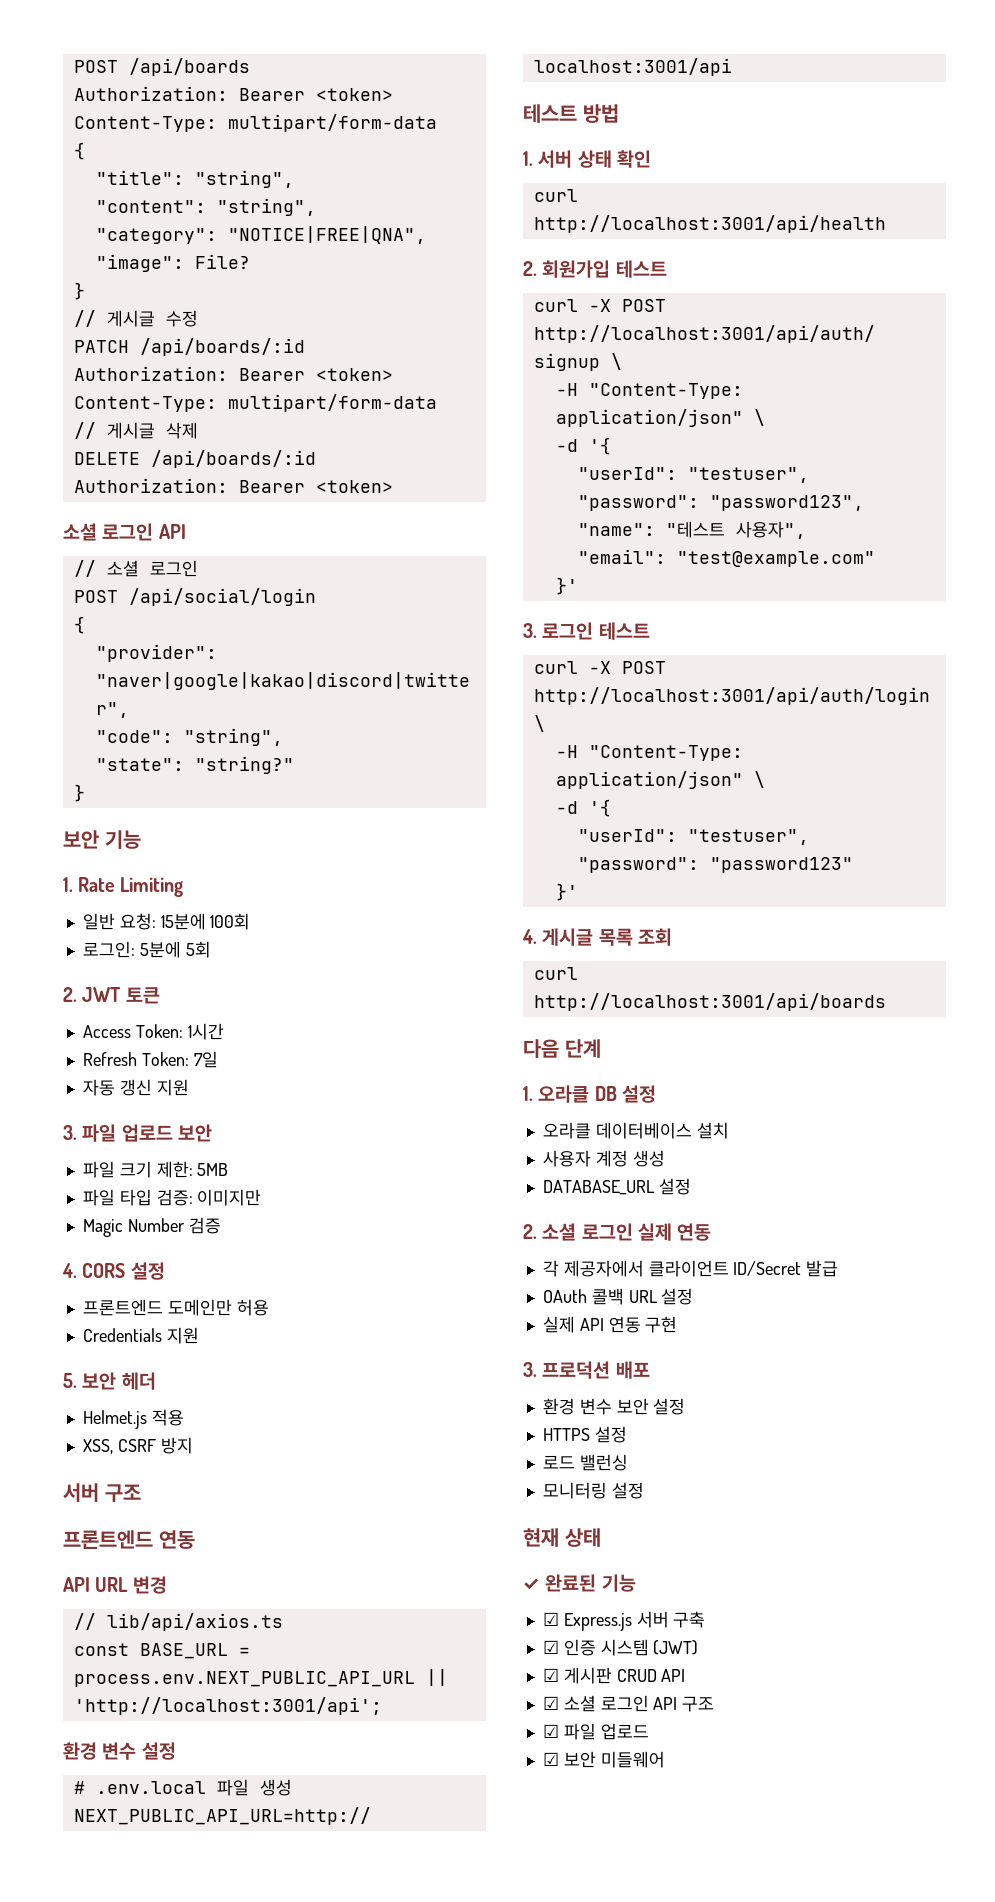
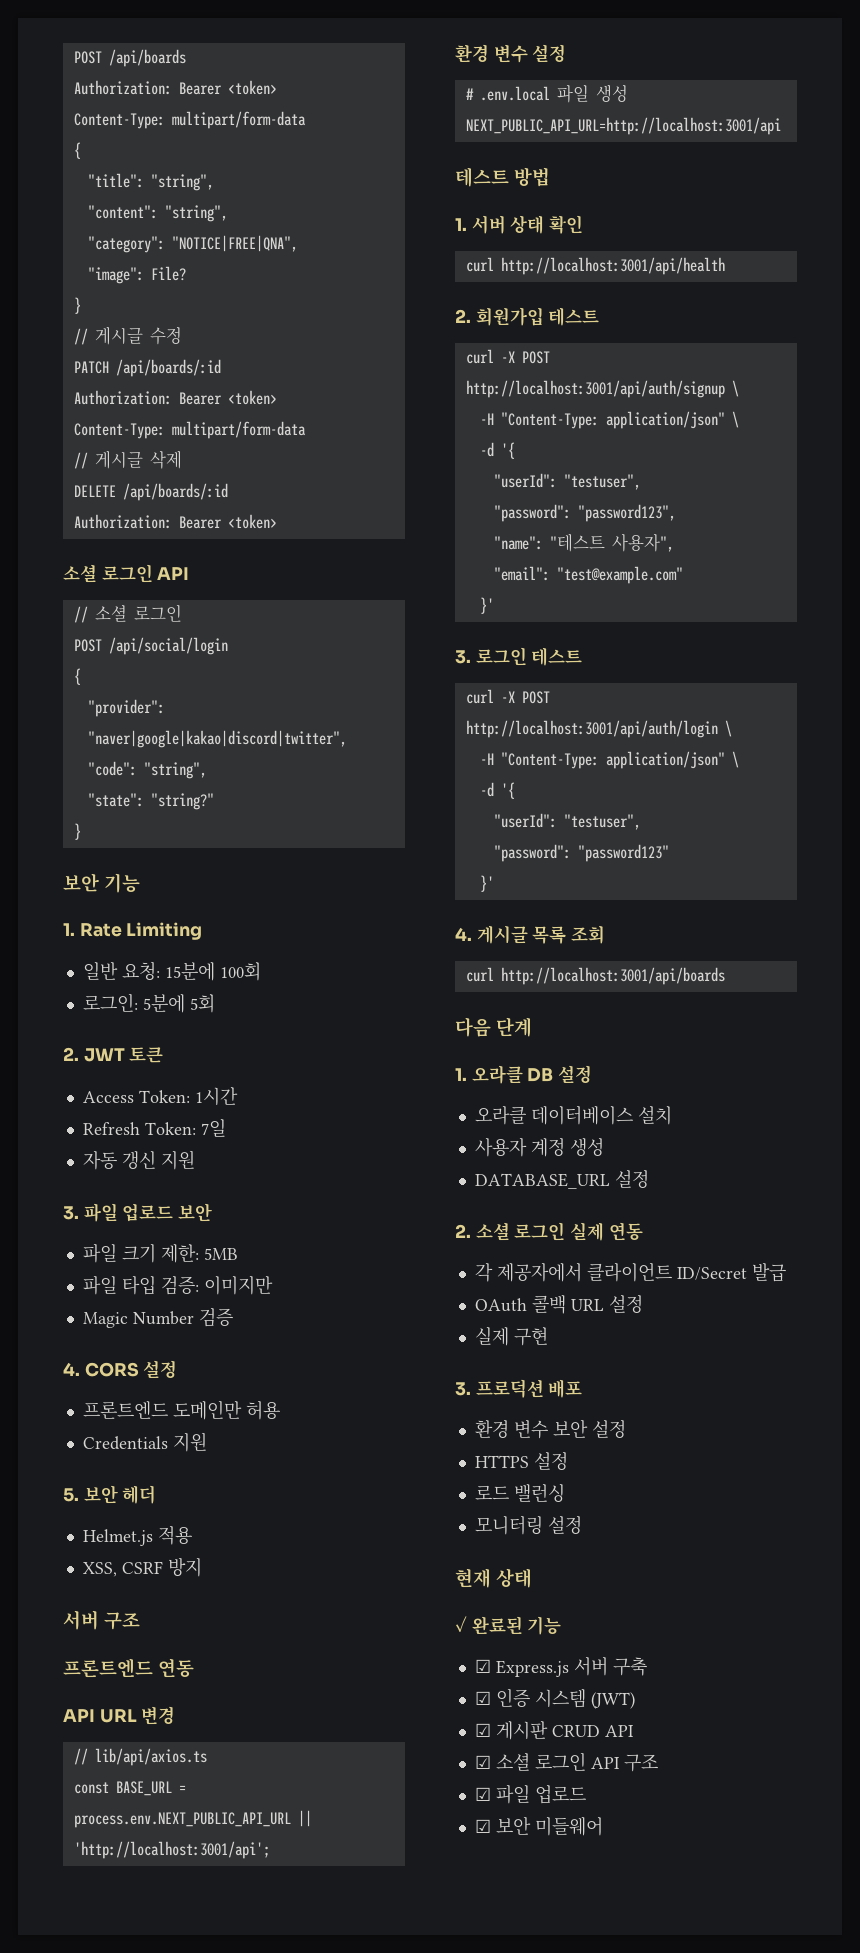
- 실제 API 연동 구현
+ 실제 구현

